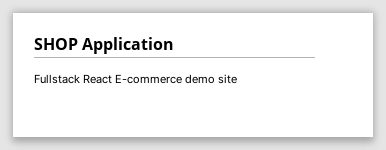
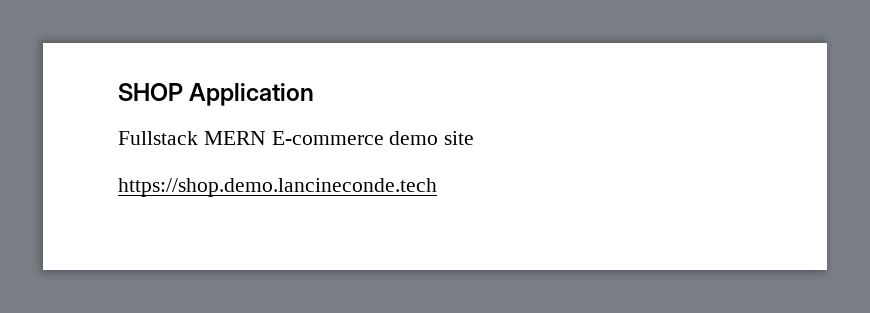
- Fullstack React E-commerce demo site
+ Fullstack MERN E-commerce demo site
+ https://shop.demo.lancineconde.tech

